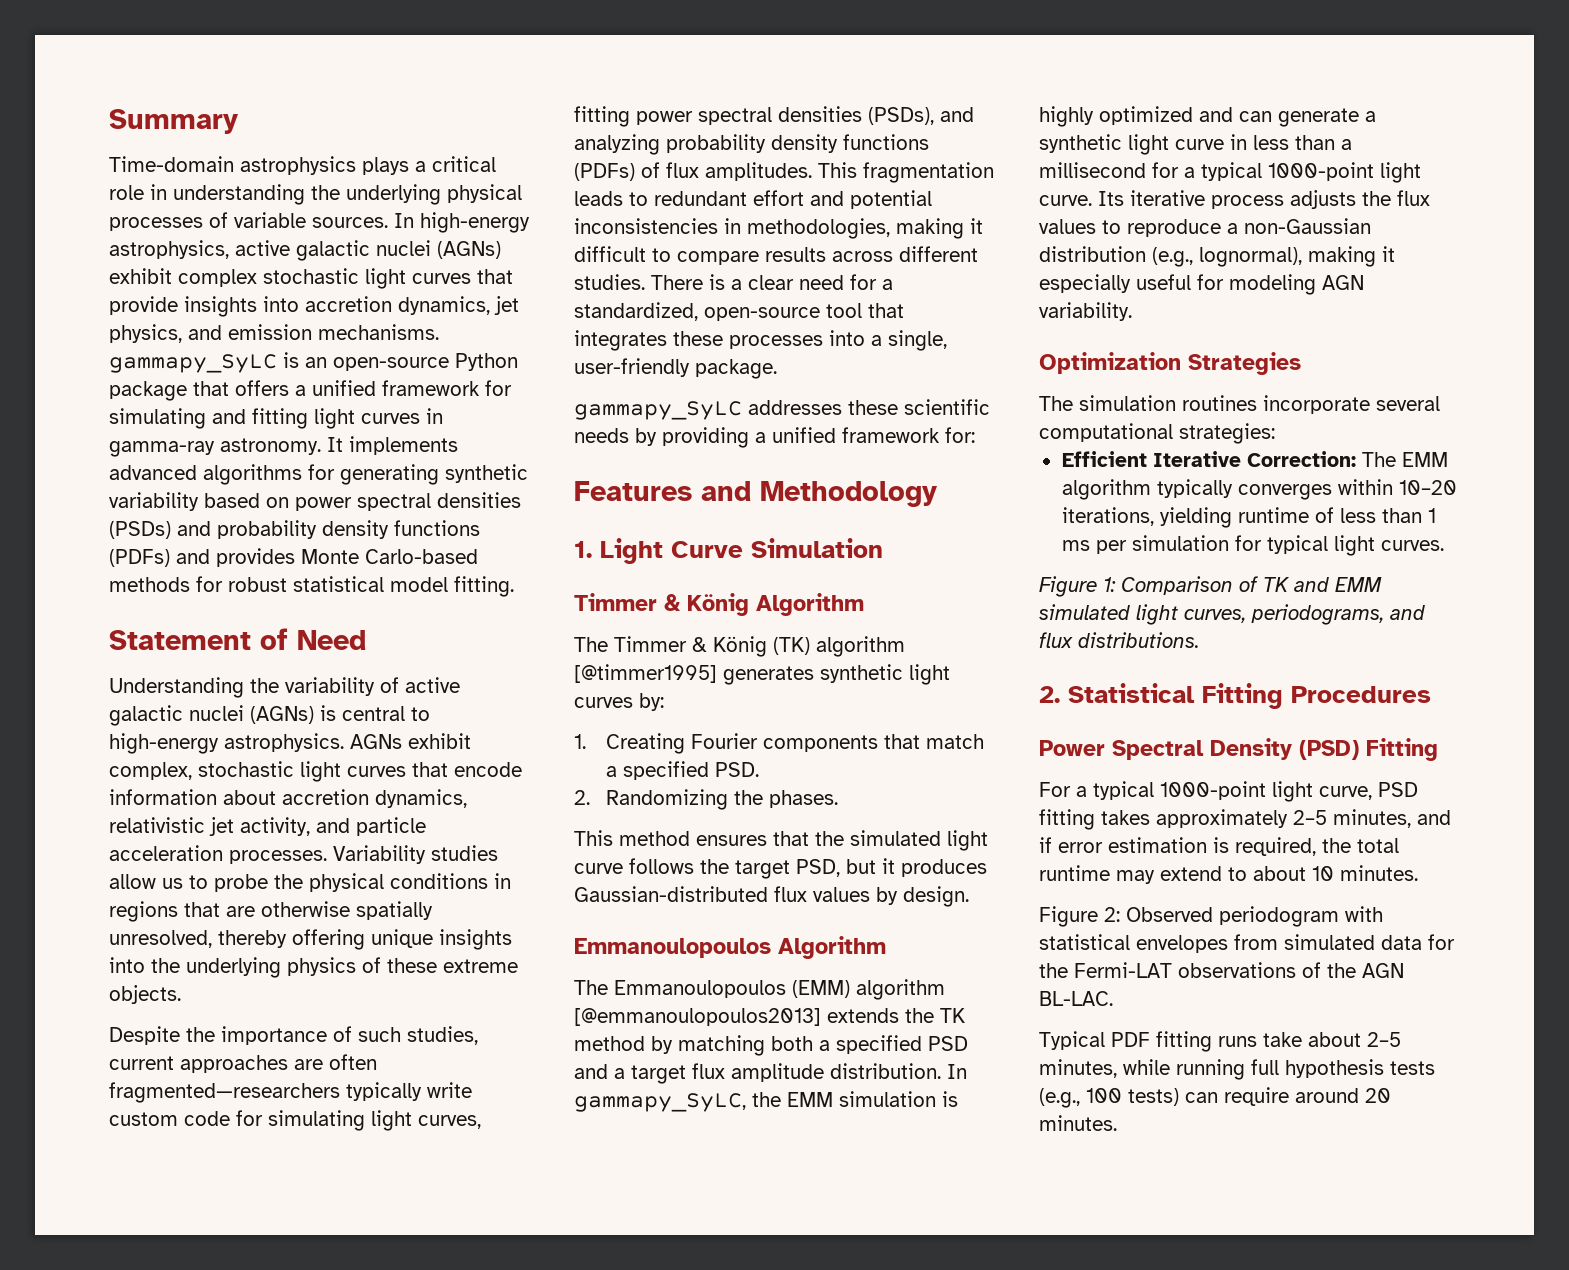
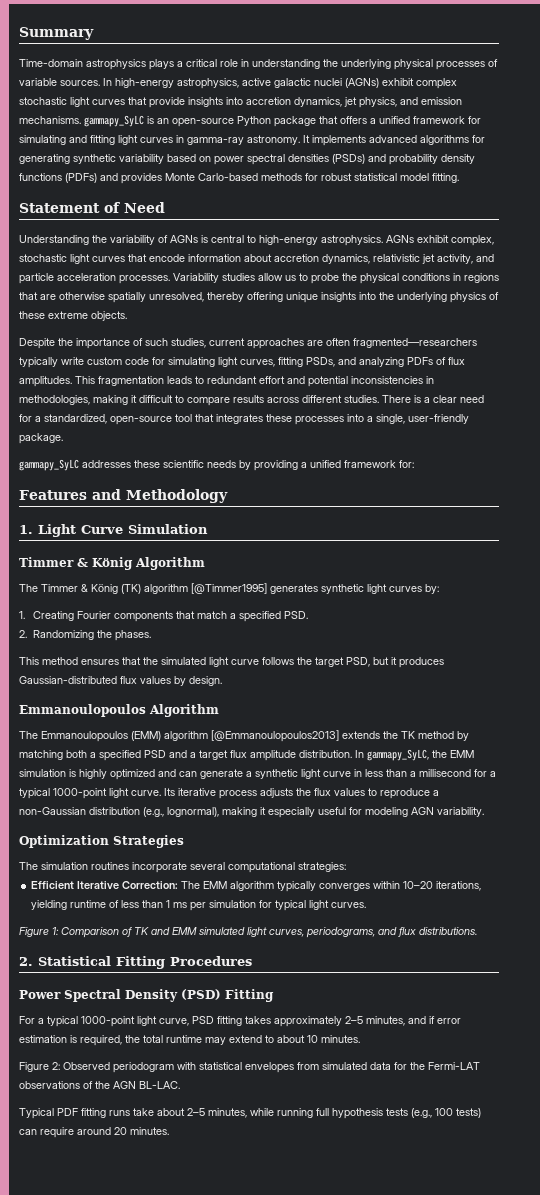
- Understanding the variability of active galactic nuclei (AGNs) is central to high-energy astrophysics.
+ Understanding the variability of AGNs is central to high-energy astrophysics.
- Despite the importance of such studies, current approaches are often fragmented—researchers typically write custom code for simulating light curves, fitting power spectral densities (PSDs), and analyzing probability density functions (PDFs) of flux amplitudes.
+ Despite the importance of such studies, current approaches are often fragmented—researchers typically write custom code for simulating light curves, fitting PSDs, and analyzing PDFs of flux amplitudes.
- The Timmer & König (TK) algorithm [@timmer1995] generates synthetic light curves by:
+ The Timmer & König (TK) algorithm [@Timmer1995] generates synthetic light curves by:
- The Emmanoulopoulos (EMM) algorithm [@emmanoulopoulos2013] extends the TK method by matching both a specified PSD and a target flux amplitude distribution.
+ The Emmanoulopoulos (EMM) algorithm [@Emmanoulopoulos2013] extends the TK method by matching both a specified PSD and a target flux amplitude distribution.

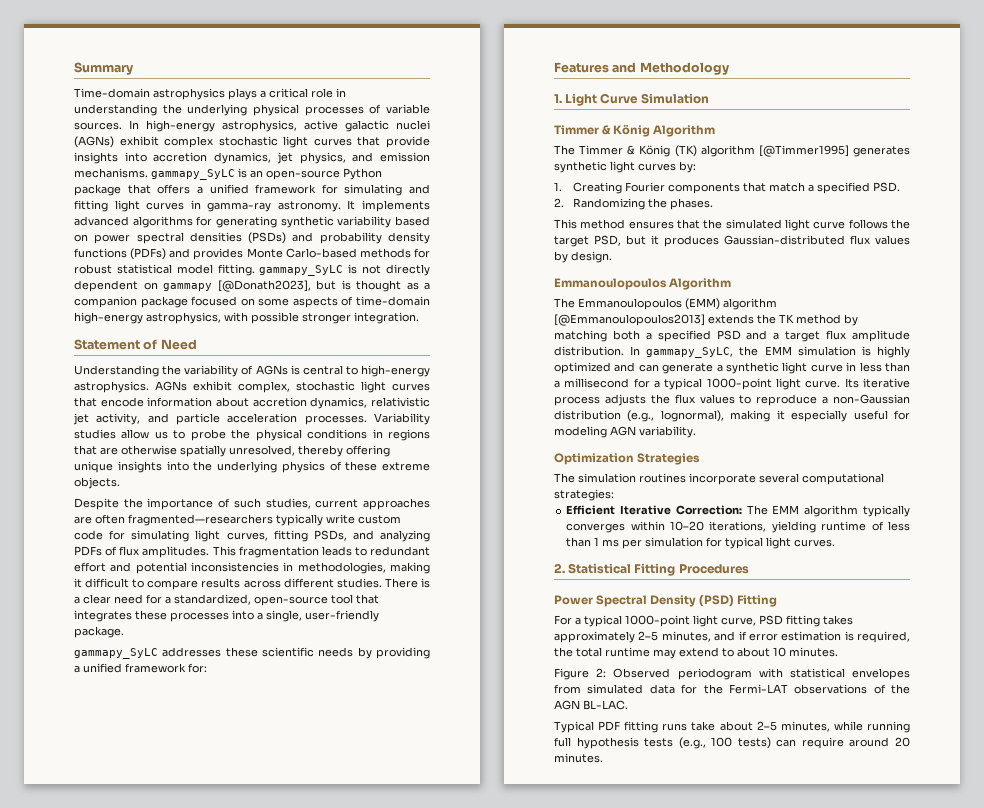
- It implements advanced algorithms for generating synthetic variability based on power spectral densities (PSDs) and probability density functions (PDFs) and provides Monte Carlo-based methods for robust statistical model fitting.
+ It implements advanced algorithms for generating synthetic variability based on power spectral densities (PSDs) and probability density functions (PDFs) and provides Monte Carlo-based methods for robust statistical model fitting. gammapy_SyLC is not directly dependent on gammapy [@Donath2023], but is thought as a companion package focused on some aspects of time-domain high-energy astrophysics, with possible stronger integration.
- Figure 1: Comparison of TK and EMM simulated light curves, periodograms, and flux distributions.

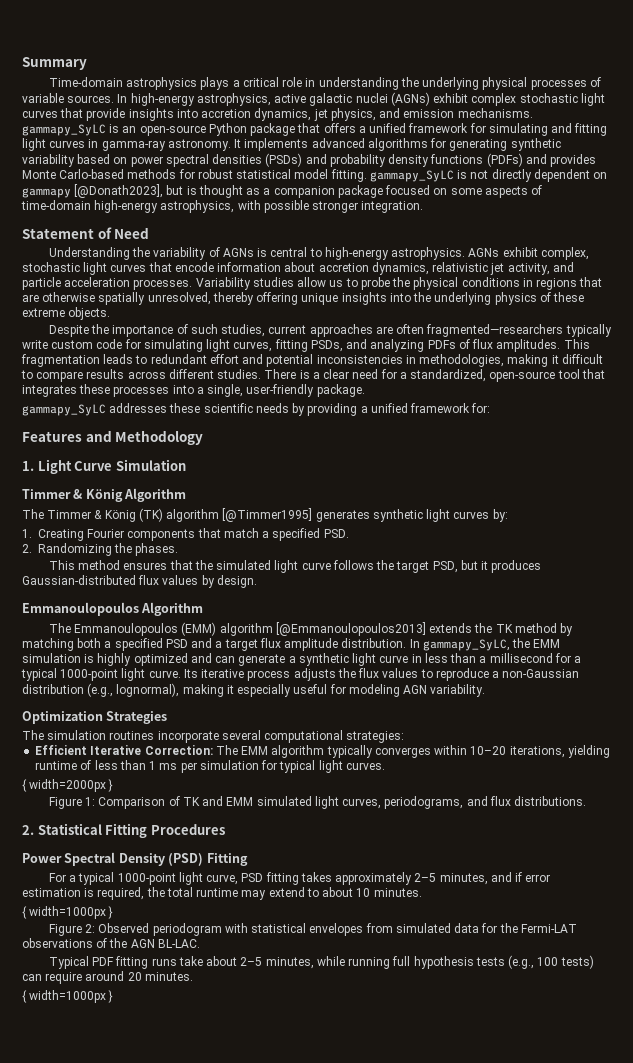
+ { width=2000px }
+ Figure 1: Comparison of TK and EMM simulated light curves, periodograms, and flux distributions.
  For a typical 1000-point light curve, PSD fitting takes approximately 2–5 minutes, and if error estimation is required, the total runtime may extend to about 10 minutes.
+ { width=1000px }
  Typical PDF fitting runs take about 2–5 minutes, while running full hypothesis tests (e.g., 100 tests) can require around 20 minutes.
+ { width=1000px }

